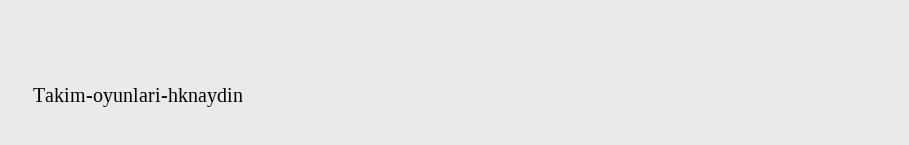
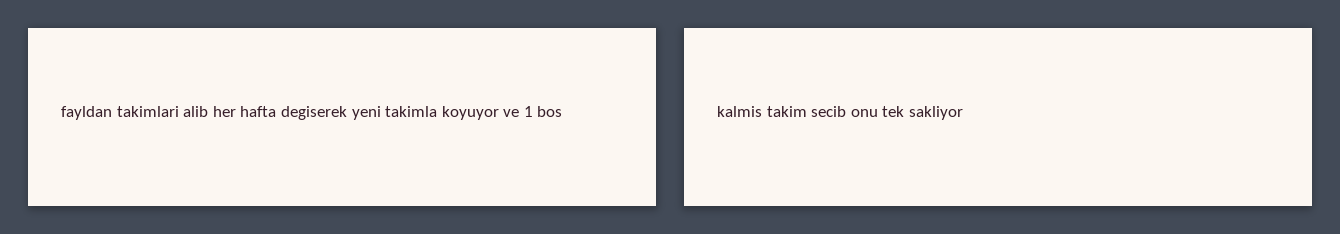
- Takim-oyunlari-hknaydin
+ fayldan takimlari alib her hafta degiserek yeni takimla koyuyor ve 1 bos kalmis takim secib onu tek sakliyor

